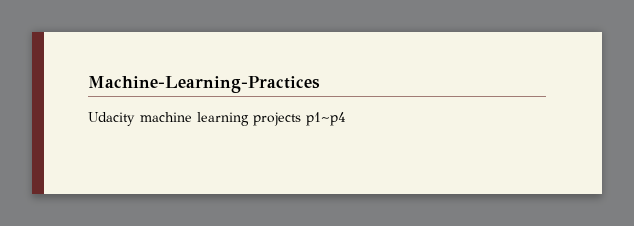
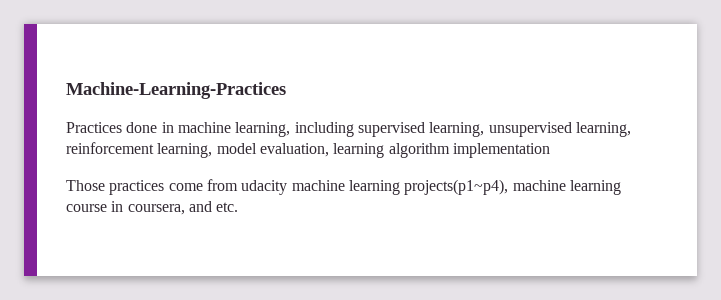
- Udacity machine learning projects p1~p4
+ Practices done in machine learning, including supervised learning, unsupervised learning, reinforcement learning, model evaluation, learning algorithm implementation
+ Those practices come from udacity machine learning projects(p1~p4), machine learning course in coursera, and etc.

